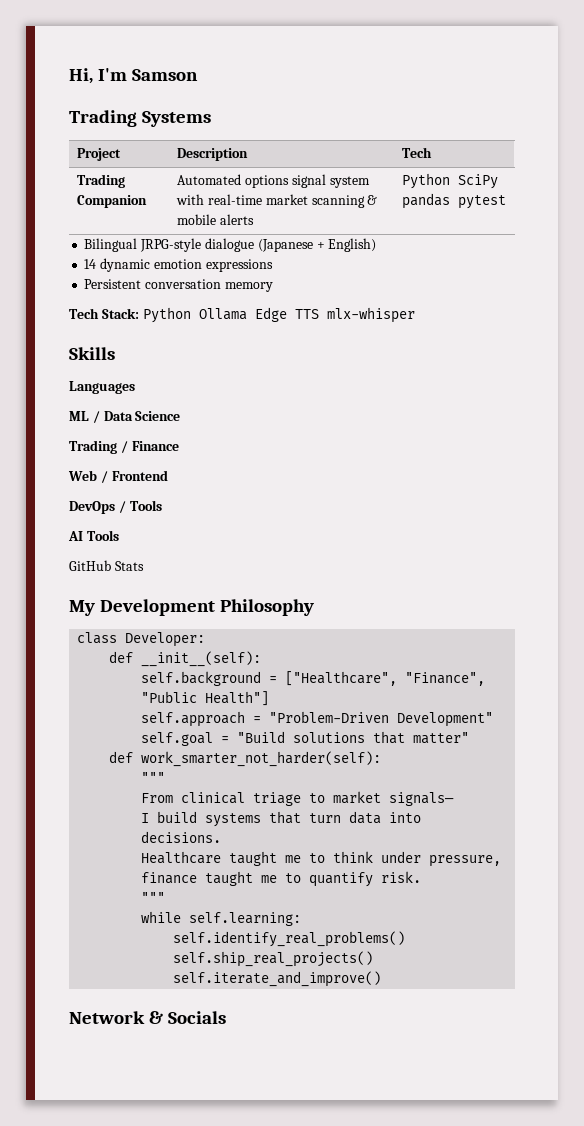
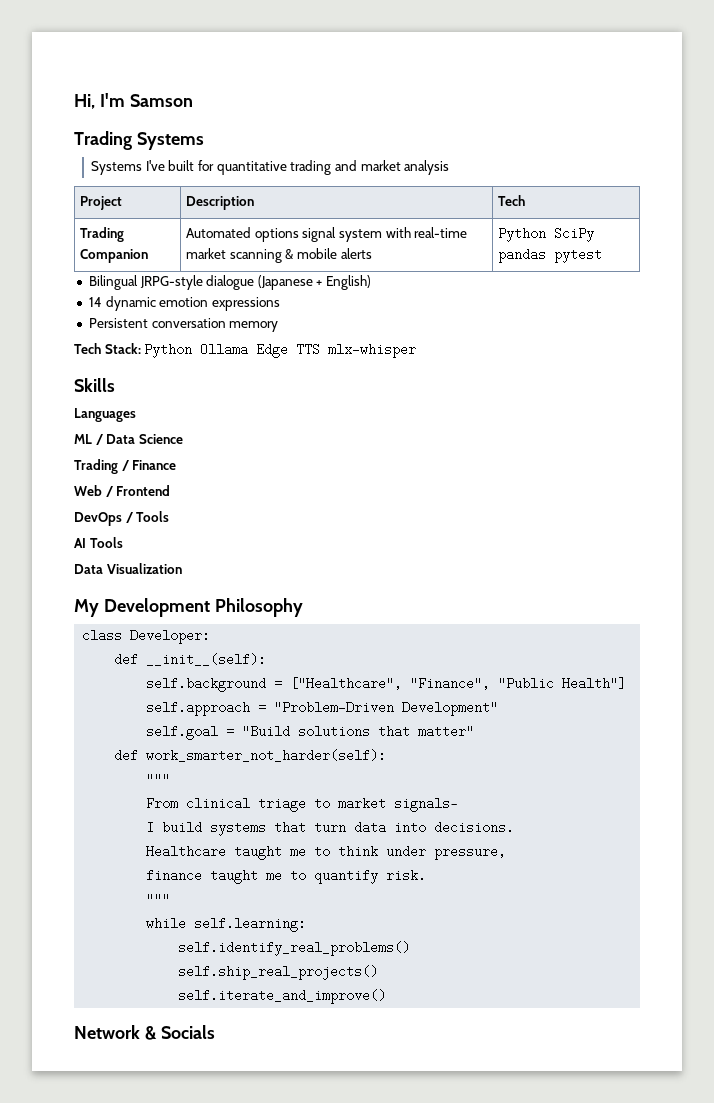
+ Systems I've built for quantitative trading and market analysis
- GitHub Stats
+ Data Visualization

